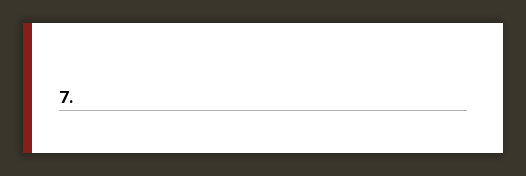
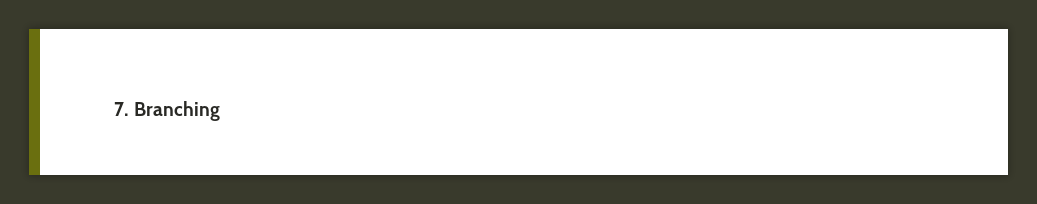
- 7.
+ 7. Branching

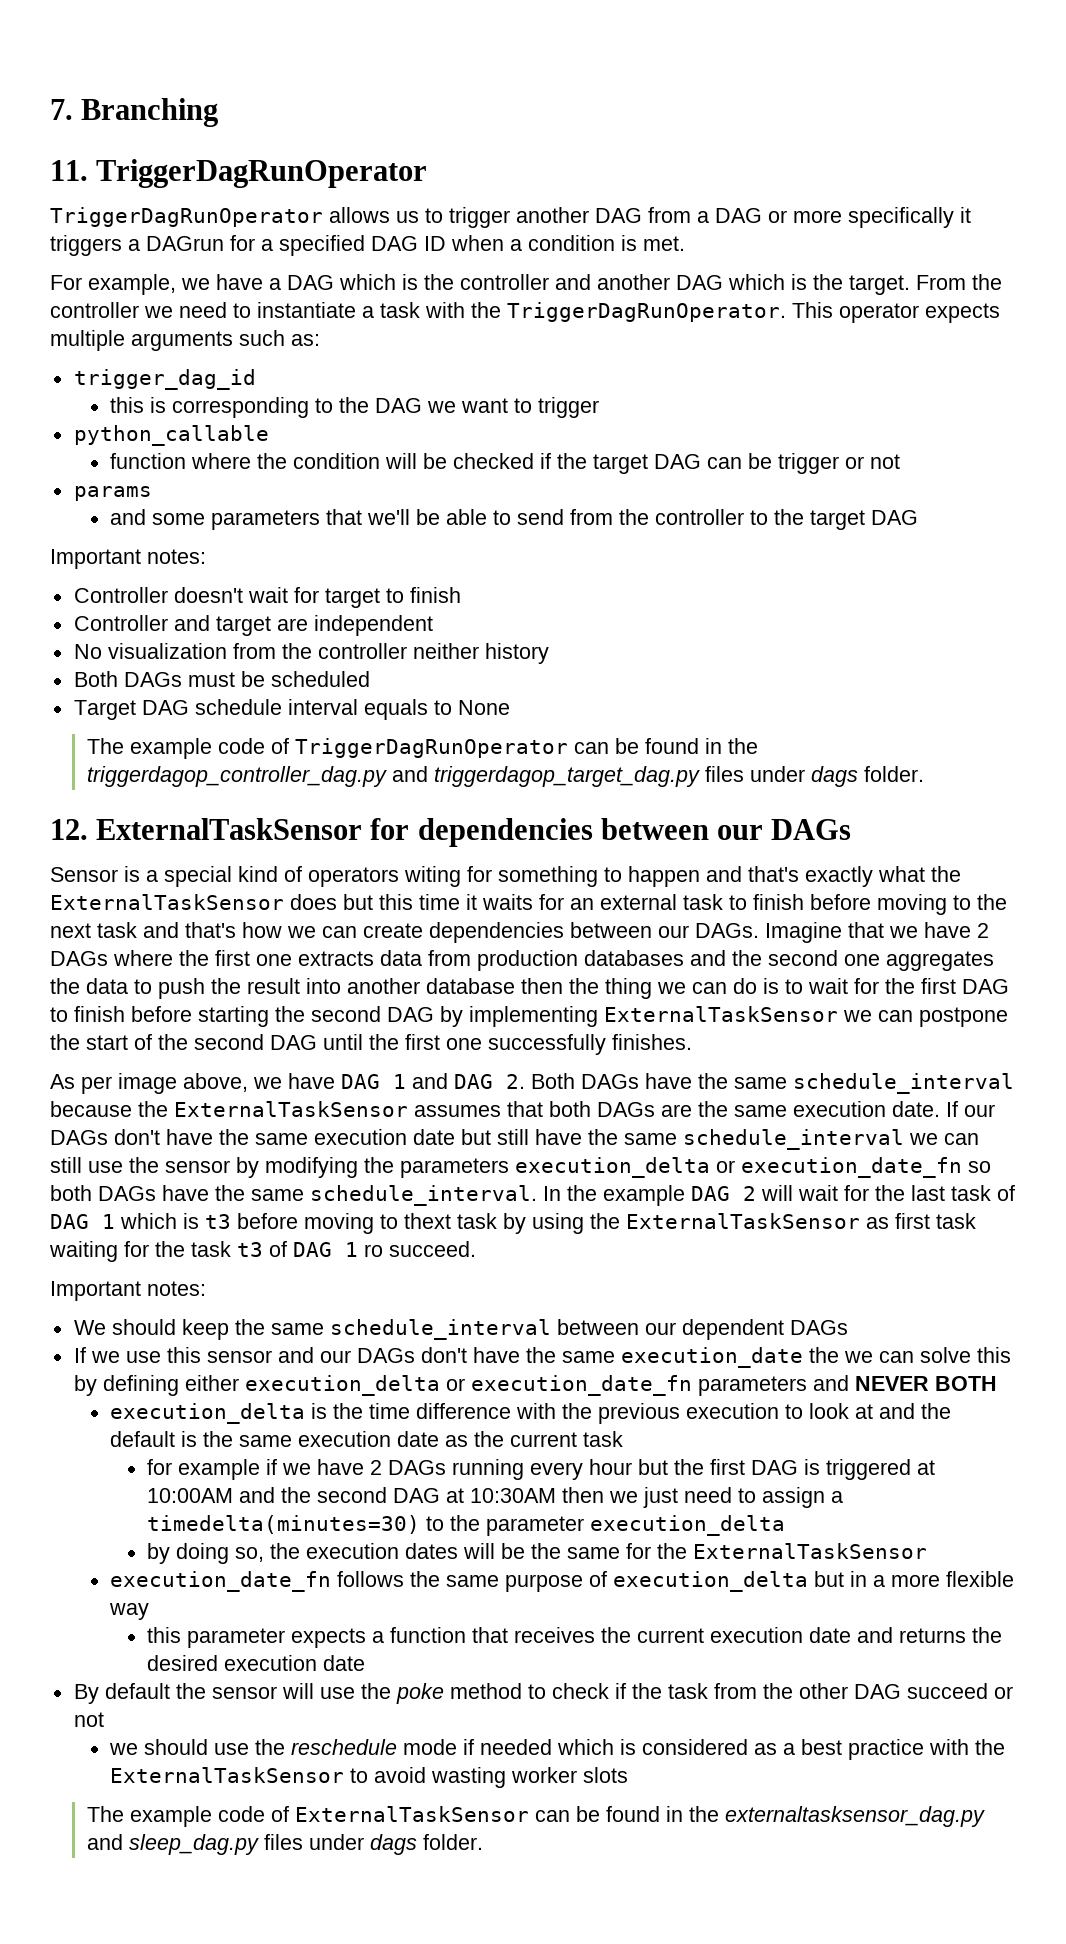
+ 11. TriggerDagRunOperator
+ TriggerDagRunOperator allows us to trigger another DAG from a DAG or more specifically it triggers a DAGrun for a specified DAG ID when a condition is met.
+ For example, we have a DAG which is the controller and another DAG which is the target. From the controller we need to instantiate a task with the TriggerDagRunOperator. This operator expects multiple arguments such as:
+ trigger_dag_id
+ this is corresponding to the DAG we want to trigger
+ python_callable
+ function where the condition will be checked if the target DAG can be trigger or not
+ params
+ and some parameters that we'll be able to send from the controller to the target DAG
+ Important notes:
+ Controller doesn't wait for target to finish
+ Controller and target are independent
+ No visualization from the controller neither history
+ Both DAGs must be scheduled
+ Target DAG schedule interval equals to None
+ The example code of TriggerDagRunOperator can be found in the triggerdagop_controller_dag.py and triggerdagop_target_dag.py files under dags folder.
+ 12. ExternalTaskSensor for dependencies between our DAGs
+ Sensor is a special kind of operators witing for something to happen and that's exactly what the ExternalTaskSensor does but this time it waits for an external task to finish before moving to the next task and that's how we can create dependencies between our DAGs. Imagine that we have 2 DAGs where the first one extracts data from production databases and the second one aggregates the data to push the result into another database then the thing we can do is to wait for the first DAG to finish before starting the second DAG by implementing ExternalTaskSensor we can postpone the start of the second DAG until the first one successfully finishes.
+ As per image above, we have DAG 1 and DAG 2. Both DAGs have the same schedule_interval because the ExternalTaskSensor assumes that both DAGs are the same execution date. If our DAGs don't have the same execution date but still have the same schedule_interval we can still use the sensor by modifying the parameters execution_delta or execution_date_fn so both DAGs have the same schedule_interval. In the example DAG 2 will wait for the last task of DAG 1 which is t3 before moving to thext task by using the ExternalTaskSensor as first task waiting for the task t3 of DAG 1 ro succeed.
+ Important notes:
+ We should keep the same schedule_interval between our dependent DAGs
+ If we use this sensor and our DAGs don't have the same execution_date the we can solve this by defining either execution_delta or execution_date_fn parameters and NEVER BOTH
+ execution_delta is the time difference with the previous execution to look at and the default is the same execution date as the current task
+ for example if we have 2 DAGs running every hour but the first DAG is triggered at 10:00AM and the second DAG at 10:30AM then we just need to assign a timedelta(minutes=30) to the parameter execution_delta
+ by doing so, the execution dates will be the same for the ExternalTaskSensor
+ execution_date_fn follows the same purpose of execution_delta but in a more flexible way
+ this parameter expects a function that receives the current execution date and returns the desired execution date
+ By default the sensor will use the poke method to check if the task from the other DAG succeed or not
+ we should use the reschedule mode if needed which is considered as a best practice with the ExternalTaskSensor to avoid wasting worker slots
+ The example code of ExternalTaskSensor can be found in the externaltasksensor_dag.py and sleep_dag.py files under dags folder.

